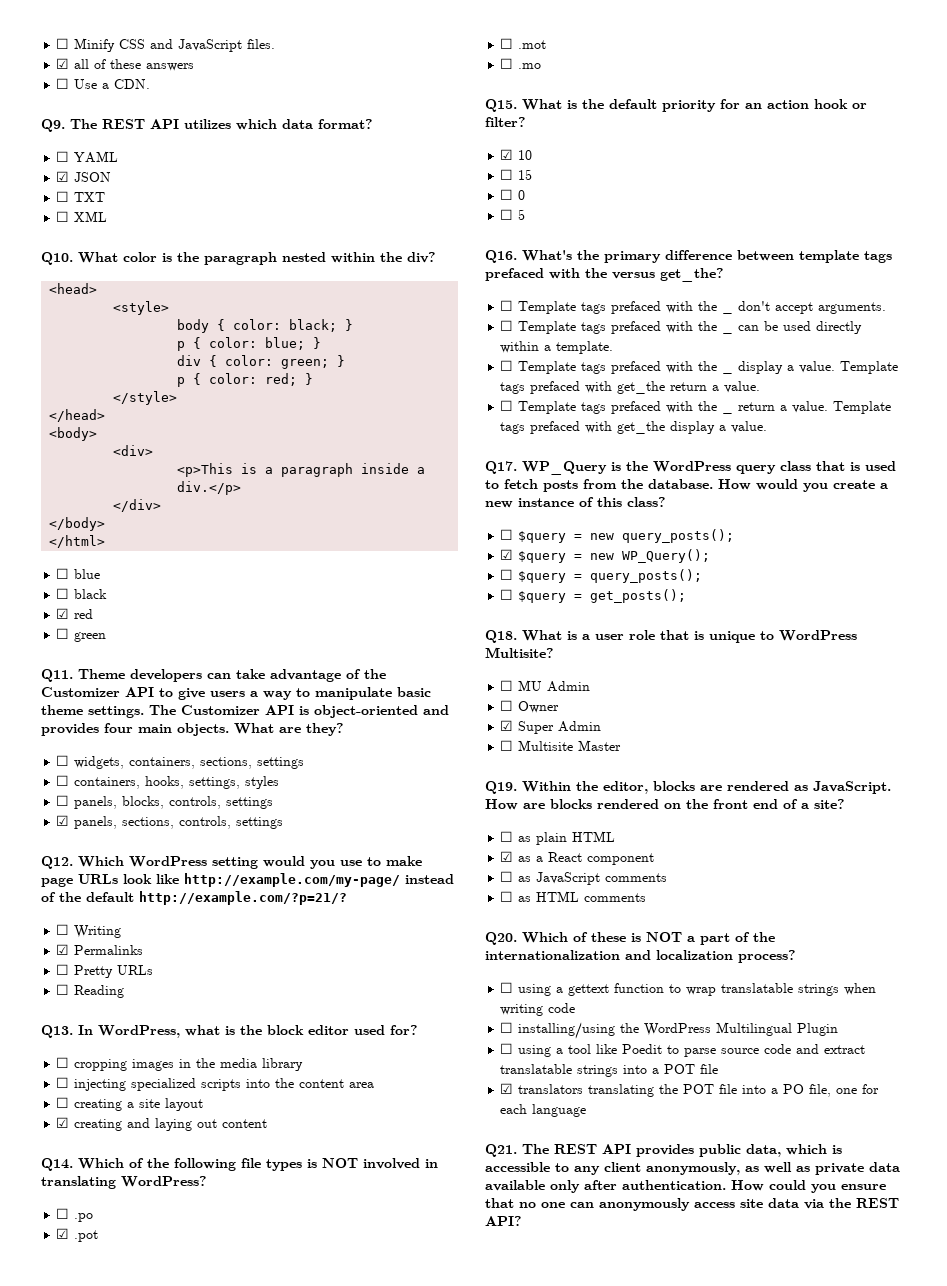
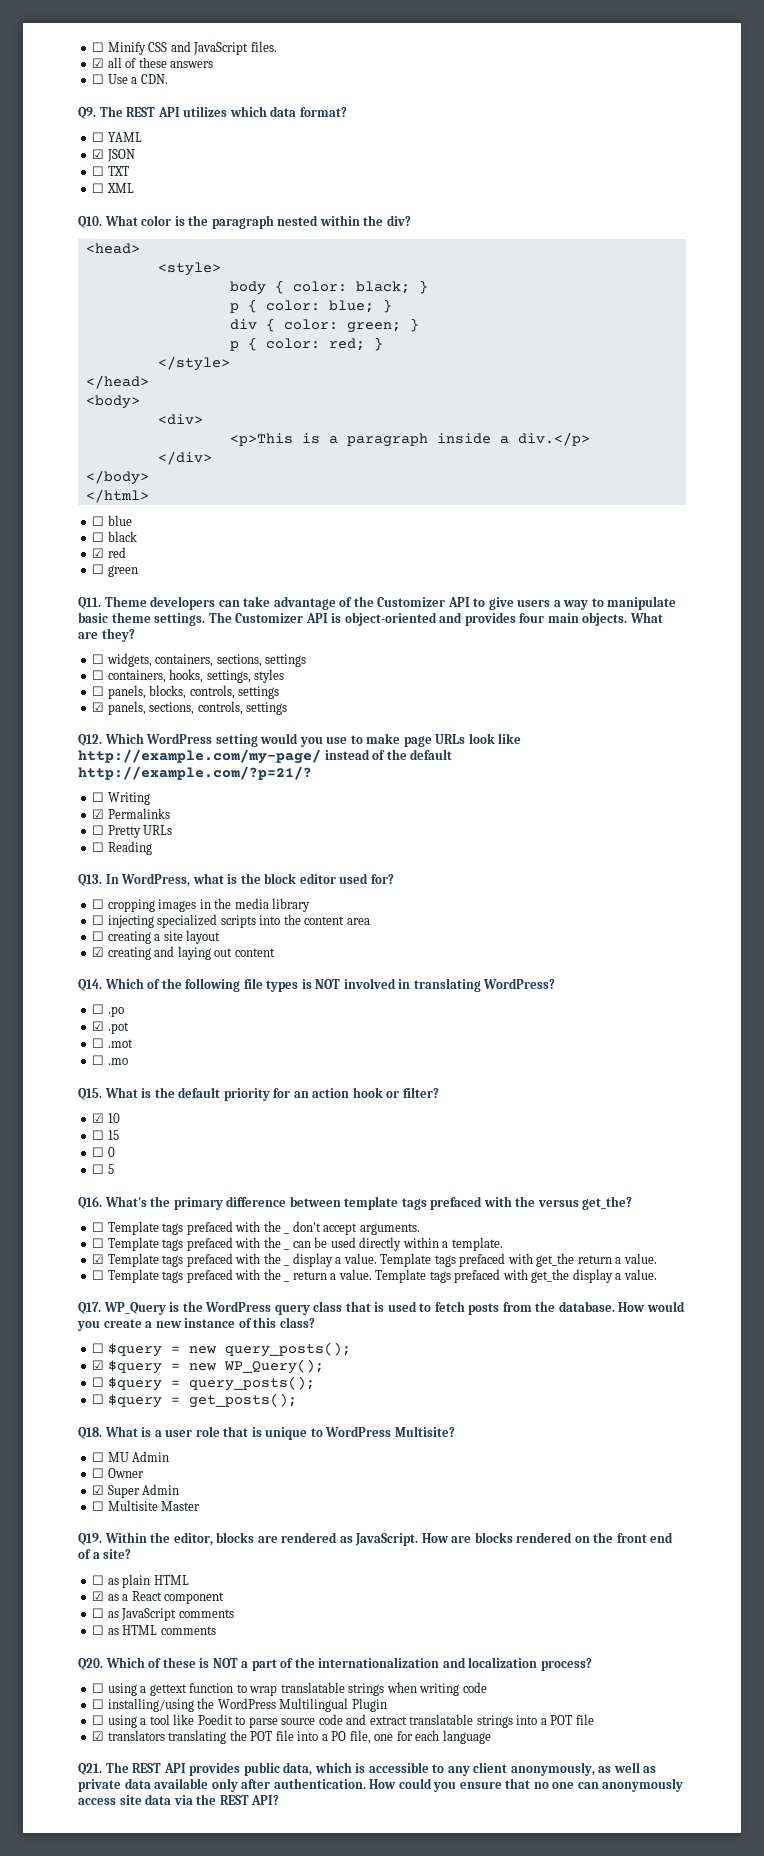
- ☐ Template tags prefaced with the _ display a value.
+ ☑ Template tags prefaced with the _ display a value.

